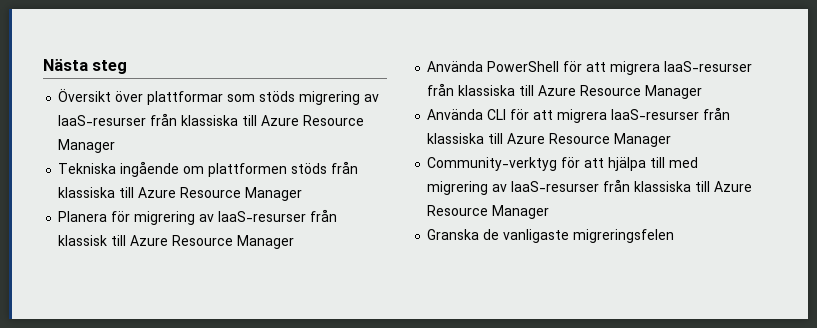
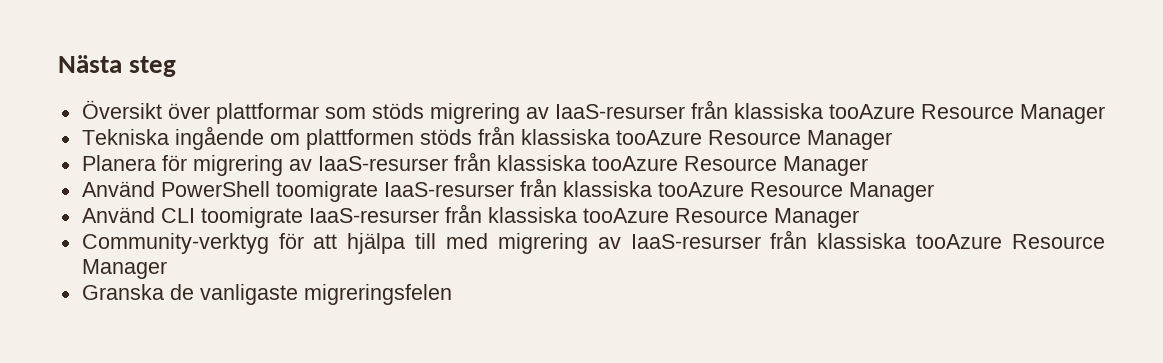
- Översikt över plattformar som stöds migrering av IaaS-resurser från klassiska till Azure Resource Manager
+ Översikt över plattformar som stöds migrering av IaaS-resurser från klassiska tooAzure Resource Manager
- Tekniska ingående om plattformen stöds från klassiska till Azure Resource Manager
+ Tekniska ingående om plattformen stöds från klassiska tooAzure Resource Manager
- Planera för migrering av IaaS-resurser från klassisk till Azure Resource Manager
- Använda PowerShell för att migrera IaaS-resurser från klassiska till Azure Resource Manager
- Använda CLI för att migrera IaaS-resurser från klassiska till Azure Resource Manager
+ Planera för migrering av IaaS-resurser från klassiska tooAzure Resource Manager
+ Använd PowerShell toomigrate IaaS-resurser från klassiska tooAzure Resource Manager
+ Använd CLI toomigrate IaaS-resurser från klassiska tooAzure Resource Manager
- Community-verktyg för att hjälpa till med migrering av IaaS-resurser från klassiska till Azure Resource Manager
+ Community-verktyg för att hjälpa till med migrering av IaaS-resurser från klassiska tooAzure Resource Manager

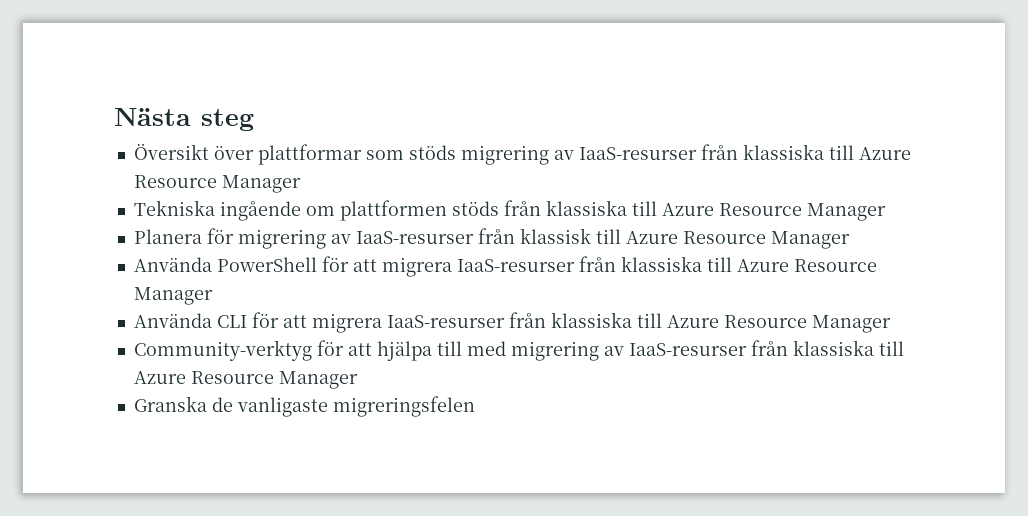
- Översikt över plattformar som stöds migrering av IaaS-resurser från klassiska tooAzure Resource Manager
+ Översikt över plattformar som stöds migrering av IaaS-resurser från klassiska till Azure Resource Manager
- Tekniska ingående om plattformen stöds från klassiska tooAzure Resource Manager
+ Tekniska ingående om plattformen stöds från klassiska till Azure Resource Manager
- Planera för migrering av IaaS-resurser från klassiska tooAzure Resource Manager
- Använd PowerShell toomigrate IaaS-resurser från klassiska tooAzure Resource Manager
- Använd CLI toomigrate IaaS-resurser från klassiska tooAzure Resource Manager
+ Planera för migrering av IaaS-resurser från klassisk till Azure Resource Manager
+ Använda PowerShell för att migrera IaaS-resurser från klassiska till Azure Resource Manager
+ Använda CLI för att migrera IaaS-resurser från klassiska till Azure Resource Manager
- Community-verktyg för att hjälpa till med migrering av IaaS-resurser från klassiska tooAzure Resource Manager
+ Community-verktyg för att hjälpa till med migrering av IaaS-resurser från klassiska till Azure Resource Manager

